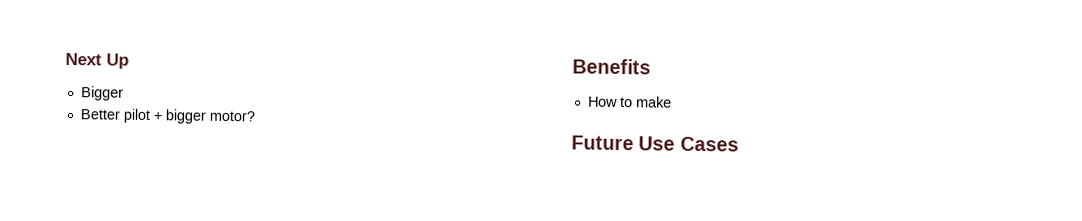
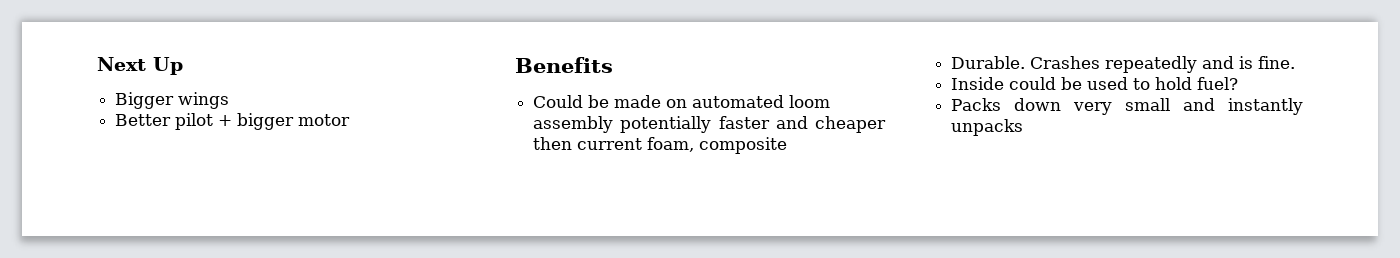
- Bigger
+ Bigger wings
- Better pilot + bigger motor?
+ Better pilot + bigger motor
- How to make
- Future Use Cases
+ Could be made on automated loom assembly potentially faster and cheaper then current foam, composite
+ Durable. Crashes repeatedly and is fine.
+ Inside could be used to hold fuel?
+ Packs down very small and instantly unpacks

